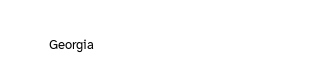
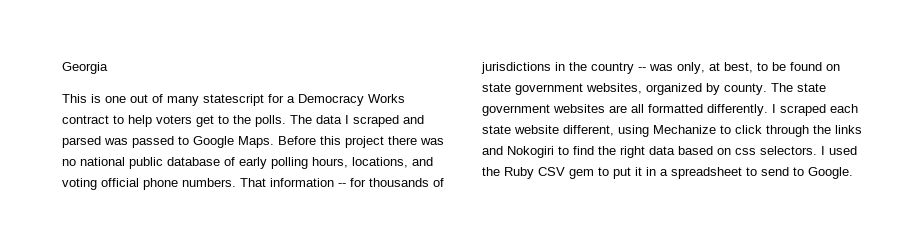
+ This is one out of many statescript for a Democracy Works contract to help voters get to the polls. The data I scraped and parsed was passed to Google Maps. Before this project there was no national public database of early polling hours, locations, and voting official phone numbers. That information -- for thousands of jurisdictions in the country -- was only, at best, to be found on state government websites, organized by county. The state government websites are all formatted differently. I scraped each state website different, using Mechanize to click through the links and Nokogiri to find the right data based on css selectors. I used the Ruby CSV gem to put it in a spreadsheet to send to Google.

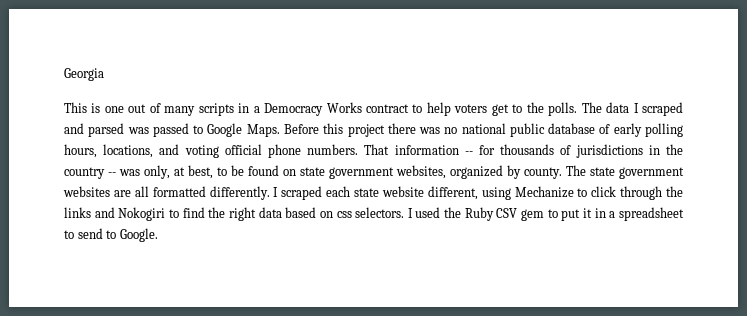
- This is one out of many statescript for a Democracy Works contract to help voters get to the polls.
+ This is one out of many scripts in a Democracy Works contract to help voters get to the polls.

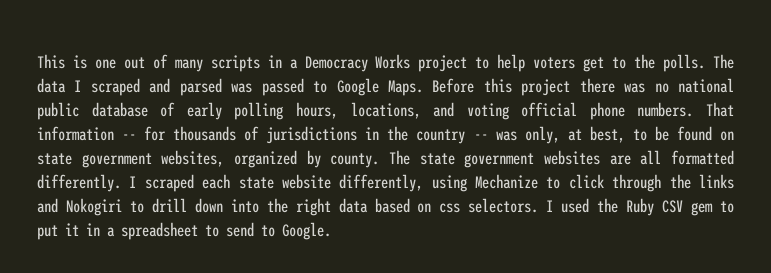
- Georgia
- This is one out of many scripts in a Democracy Works contract to help voters get to the polls.
+ This is one out of many scripts in a Democracy Works project to help voters get to the polls.
- I scraped each state website different, using Mechanize to click through the links and Nokogiri to find the right data based on css selectors.
+ I scraped each state website differently, using Mechanize to click through the links and Nokogiri to drill down into the right data based on css selectors.

